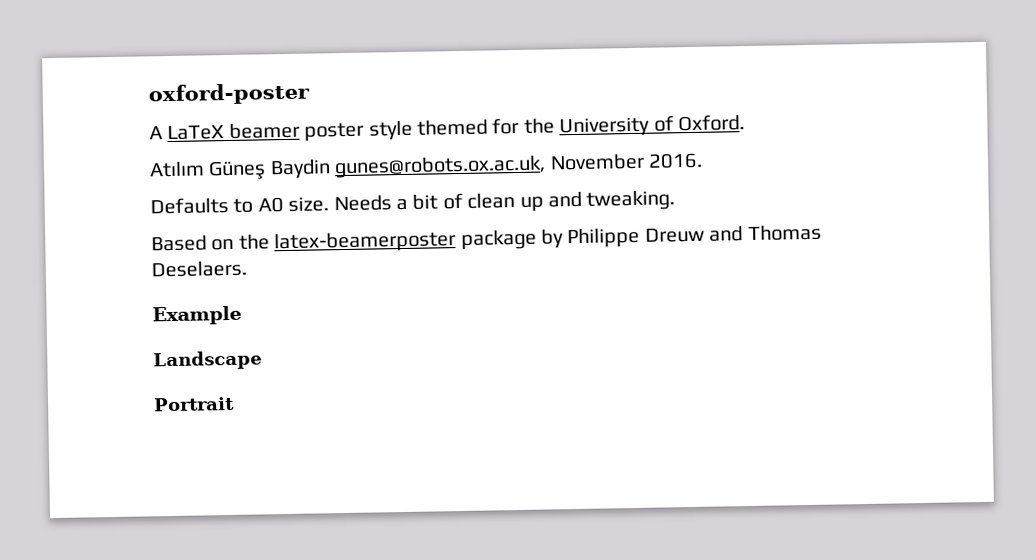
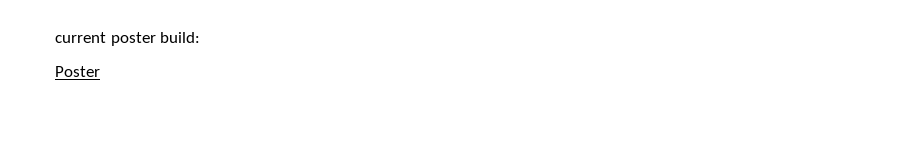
- oxford-poster
- A LaTeX beamer poster style themed for the University of Oxford.
- Atılım Güneş Baydin gunes@robots.ox.ac.uk, November 2016.
- Defaults to A0 size. Needs a bit of clean up and tweaking.
- Based on the latex-beamerposter package by Philippe Dreuw and Thomas Deselaers.
- Example
- Landscape
- Portrait
+ current poster build:
+ Poster

